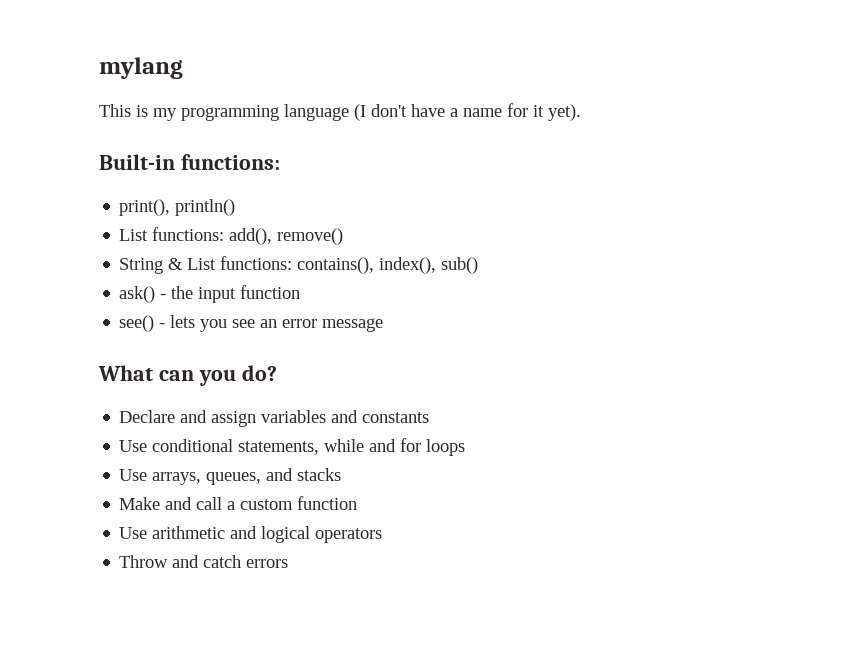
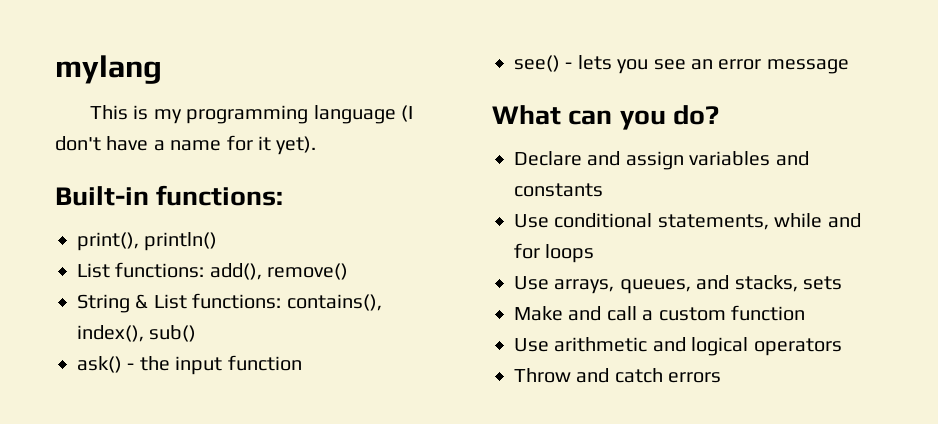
- Use arrays, queues, and stacks
+ Use arrays, queues, and stacks, sets

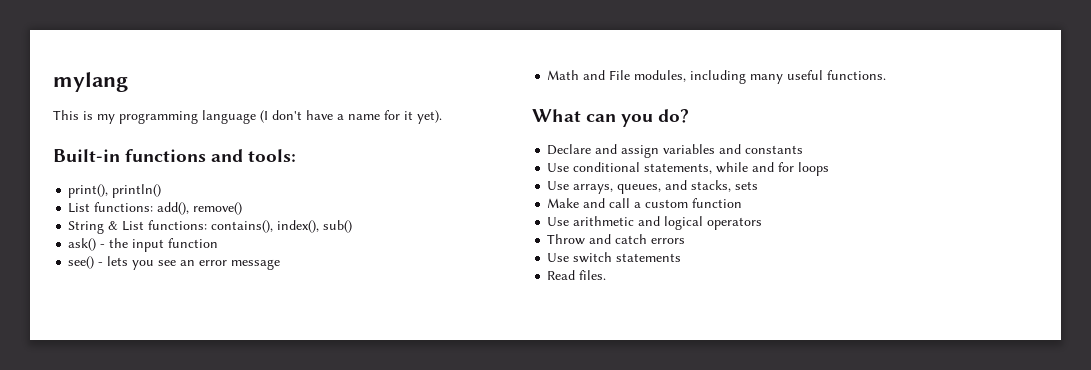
- Built-in functions:
+ Built-in functions and tools:
+ Math and File modules, including many useful functions.
+ Use switch statements
+ Read files.

